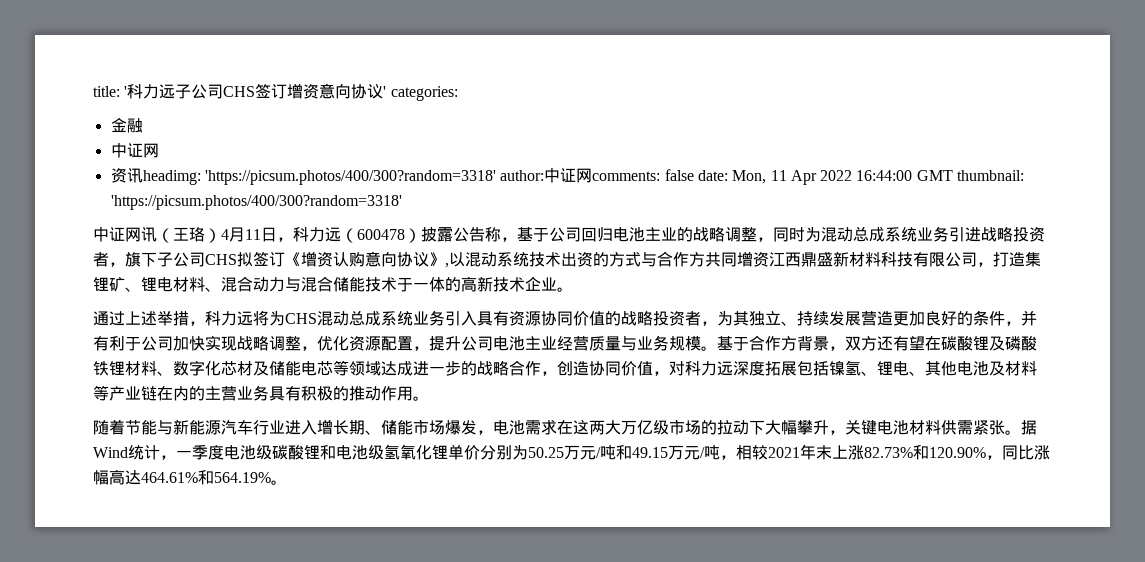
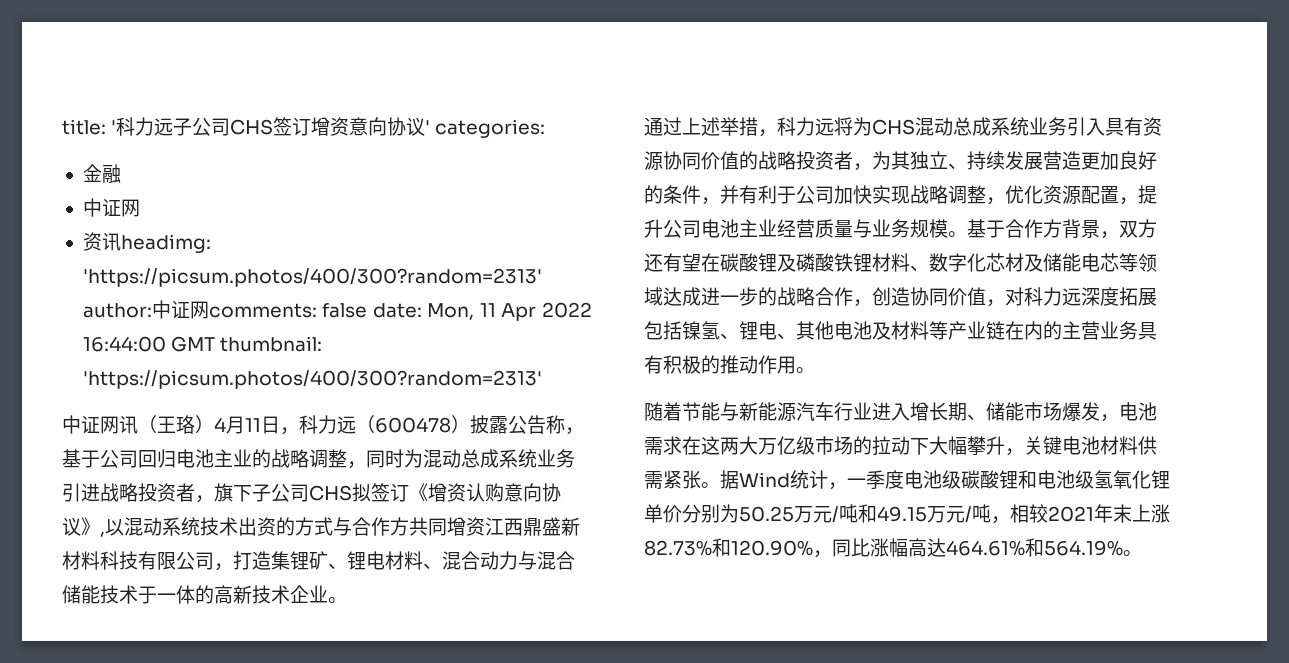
- 资讯headimg: 'https://picsum.photos/400/300?random=3318' author:中证网comments: false date: Mon, 11 Apr 2022 16:44:00 GMT thumbnail: 'https://picsum.photos/400/300?random=3318'
+ 资讯headimg: 'https://picsum.photos/400/300?random=2313' author:中证网comments: false date: Mon, 11 Apr 2022 16:44:00 GMT thumbnail: 'https://picsum.photos/400/300?random=2313'

